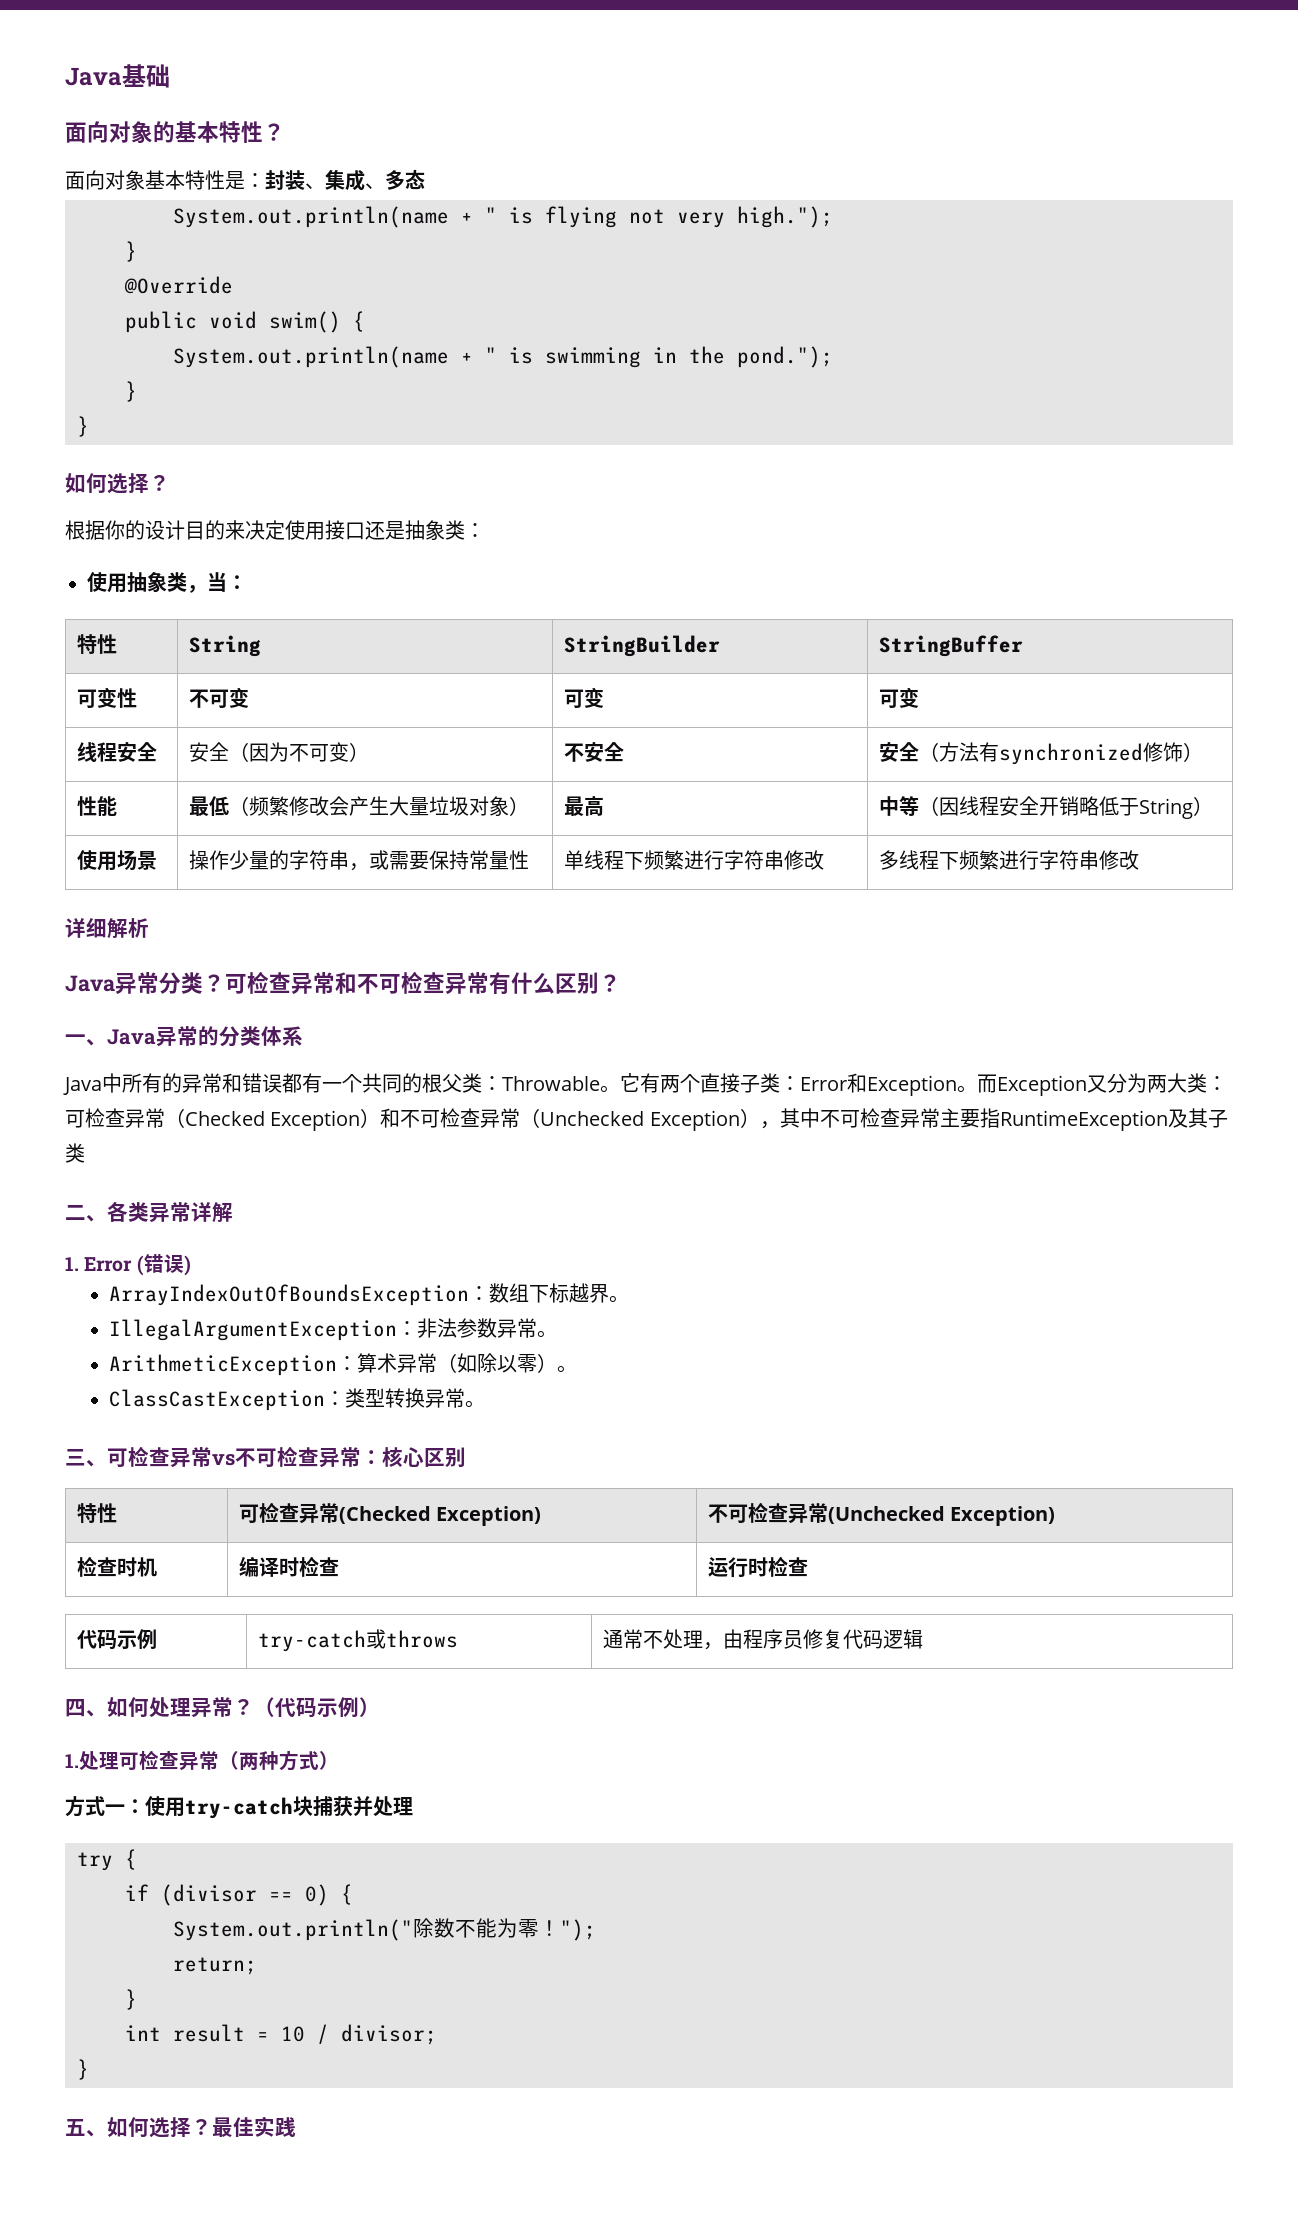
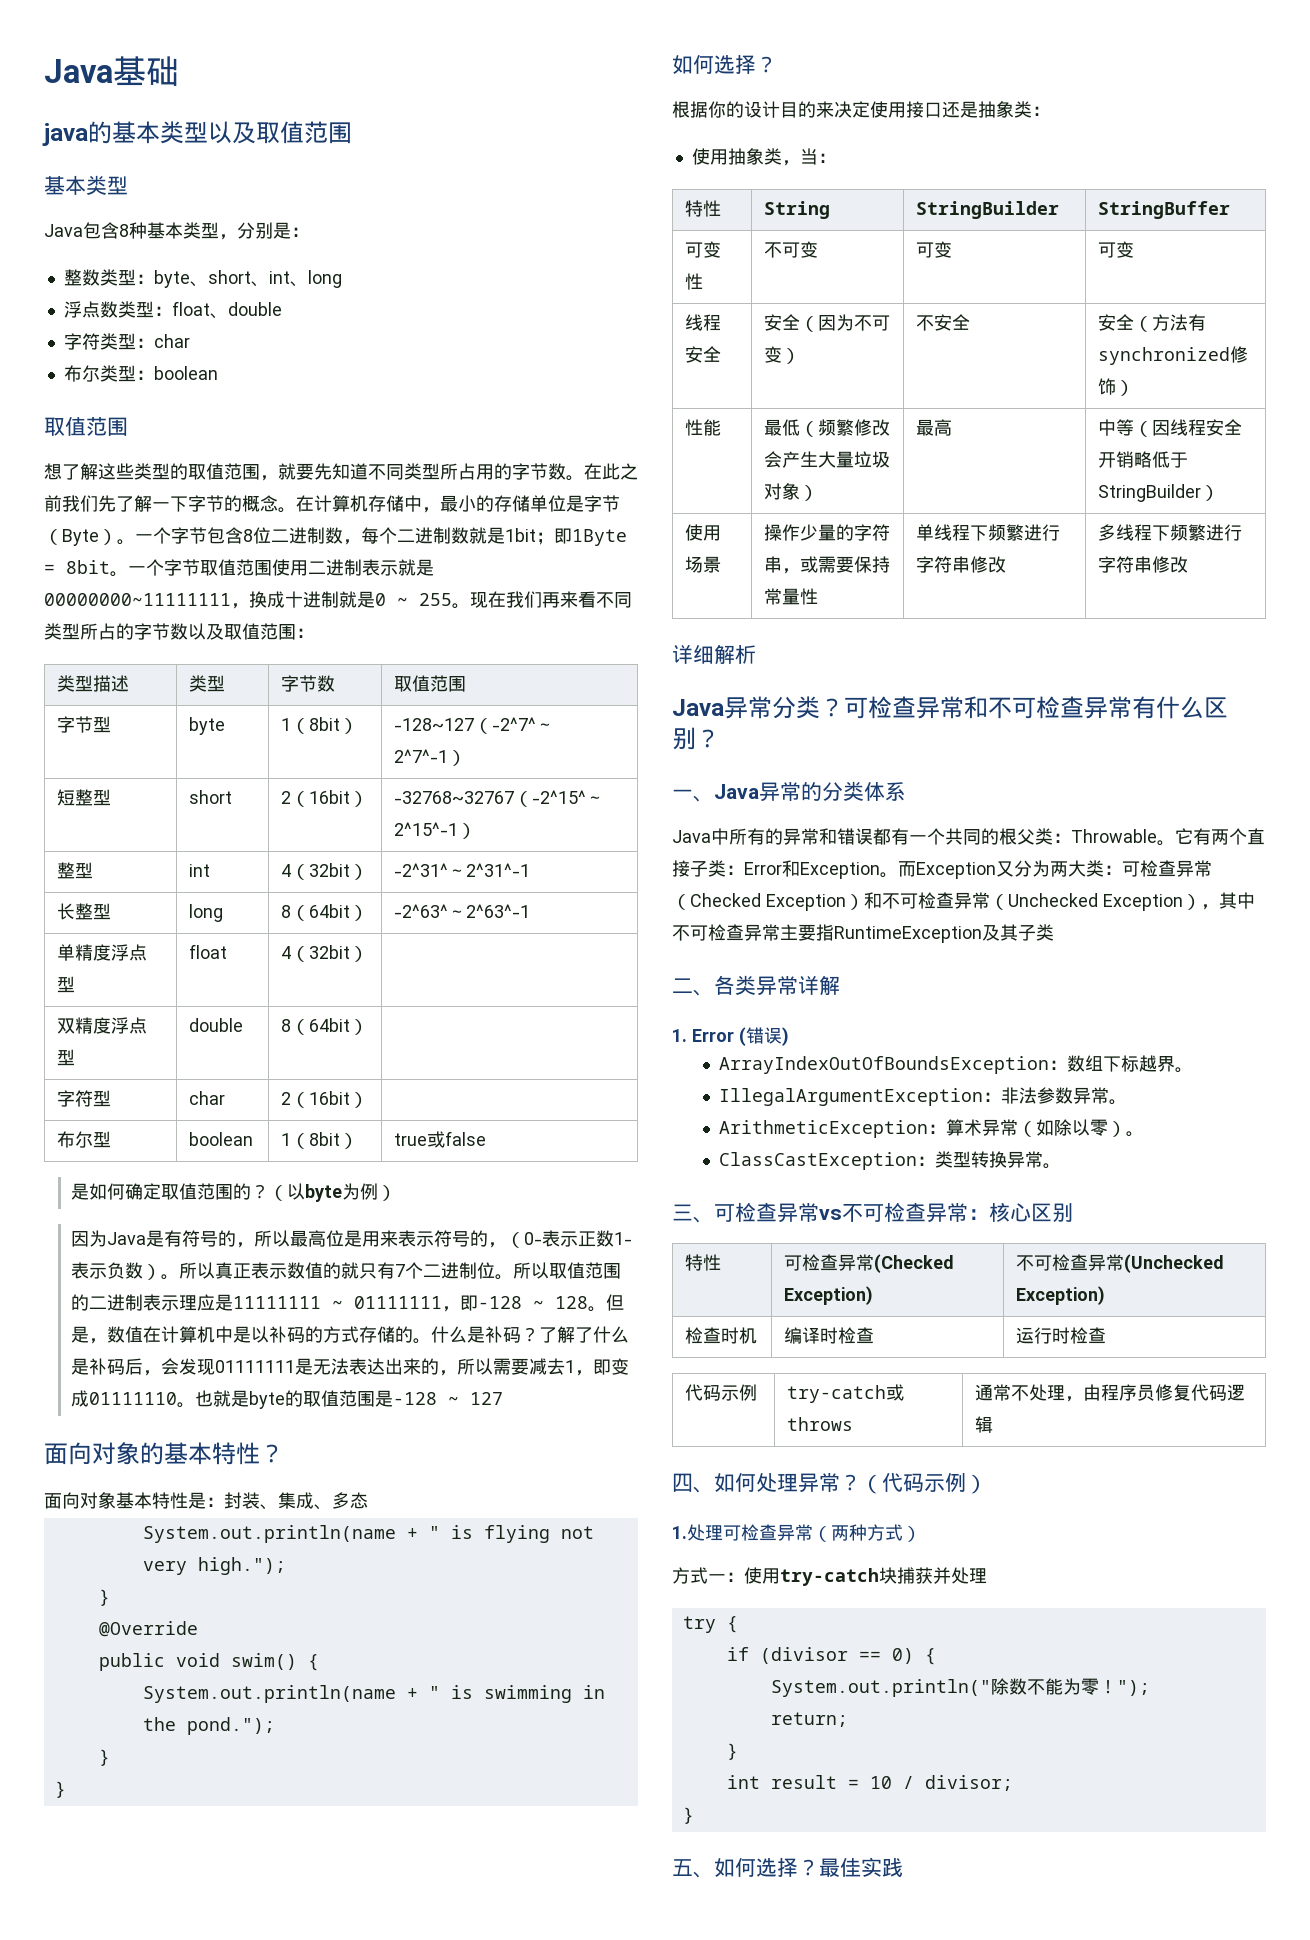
+ java的基本类型以及取值范围
+ 基本类型
+ Java包含8种基本类型，分别是：
+ 整数类型：byte、short、int、long
+ 浮点数类型：float、double
+ 字符类型：char
+ 布尔类型：boolean
+ 取值范围
+ 想了解这些类型的取值范围，就要先知道不同类型所占用的字节数。在此之前我们先了解一下字节的概念。在计算机存储中，最小的存储单位是字节（Byte）。一个字节包含8位二进制数，每个二进制数就是1bit；即1Byte = 8bit。一个字节取值范围使用二进制表示就是00000000~11111111，换成十进制就是0 ~ 255。现在我们再来看不同类型所占的字节数以及取值范围：
+ 类型描述 | 类型 | 字节数 | 取值范围
+ 字节型 | byte | 1（8bit） | -128~127（-2^7^～2^7^-1）
+ 短整型 | short | 2（16bit） | -32768~32767（-2^15^～2^15^-1）
+ 整型 | int | 4（32bit） | -2^31^～2^31^-1
+ 长整型 | long | 8（64bit） | -2^63^～2^63^-1
+ 单精度浮点型 | float | 4（32bit） |
+ 双精度浮点型 | double | 8（64bit） |
+ 字符型 | char | 2（16bit） |
+ 布尔型 | boolean | 1（8bit） | true或false
+ 是如何确定取值范围的？（以byte为例）
+ 因为Java是有符号的，所以最高位是用来表示符号的，（0-表示正数1-表示负数）。所以真正表示数值的就只有7个二进制位。所以取值范围的二进制表示理应是11111111 ~ 01111111，即-128 ~ 128。但是，数值在计算机中是以补码的方式存储的。什么是补码？了解了什么是补码后，会发现01111111是无法表达出来的，所以需要减去1，即变成01111110。也就是byte的取值范围是-128 ~ 127
- 性能 | 最低（频繁修改会产生大量垃圾对象） | 最高 | 中等（因线程安全开销略低于String）
+ 性能 | 最低（频繁修改会产生大量垃圾对象） | 最高 | 中等（因线程安全开销略低于StringBuilder）

